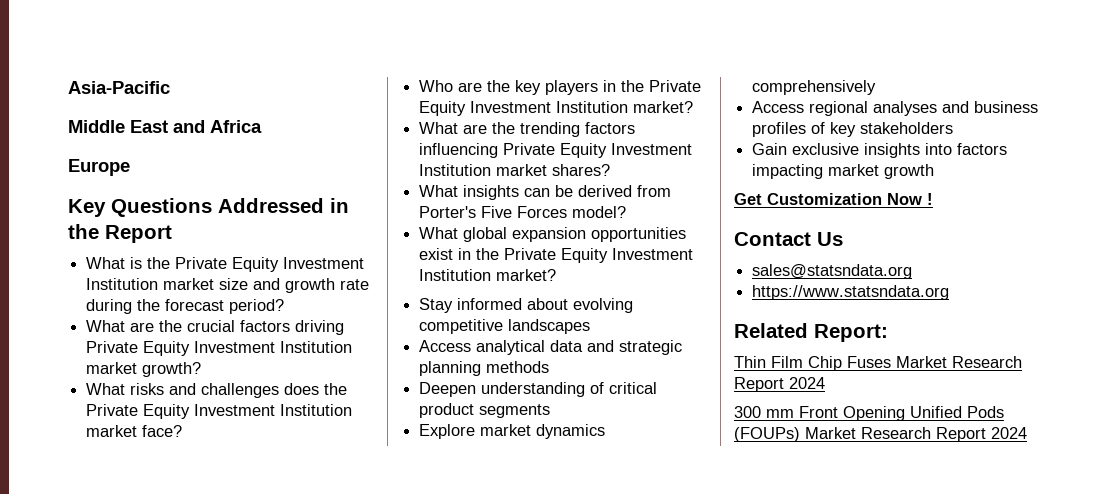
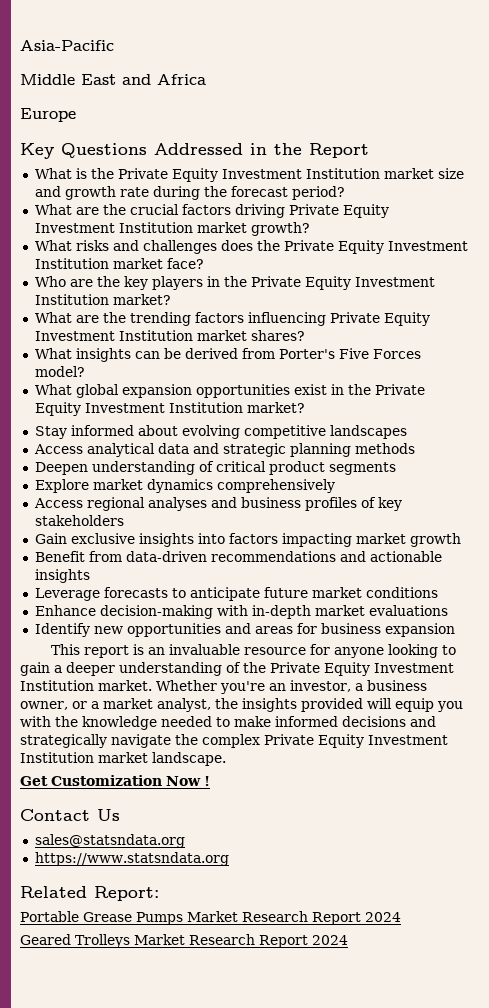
+ Benefit from data-driven recommendations and actionable insights
+ Leverage forecasts to anticipate future market conditions
+ Enhance decision-making with in-depth market evaluations
+ Identify new opportunities and areas for business expansion
+ This report is an invaluable resource for anyone looking to gain a deeper understanding of the Private Equity Investment Institution market. Whether you're an investor, a business owner, or a market analyst, the insights provided will equip you with the knowledge needed to make informed decisions and strategically navigate the complex Private Equity Investment Institution market landscape.
- Thin Film Chip Fuses Market Research Report 2024
+ Portable Grease Pumps Market Research Report 2024
- 300 mm Front Opening Unified Pods (FOUPs) Market Research Report 2024
+ Geared Trolleys Market Research Report 2024

